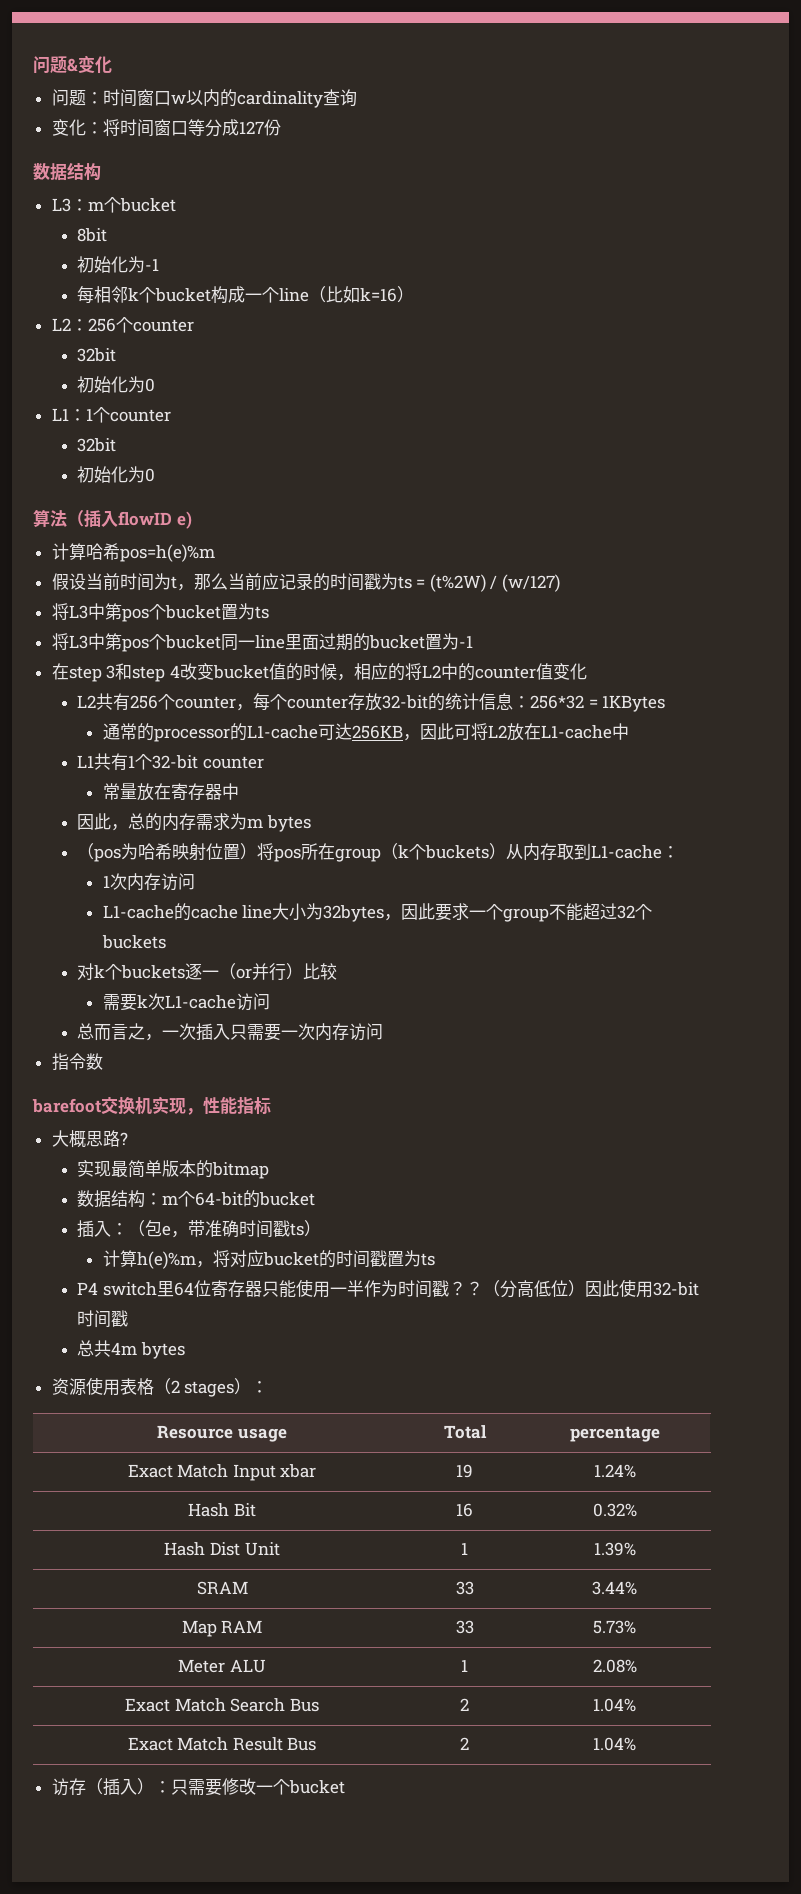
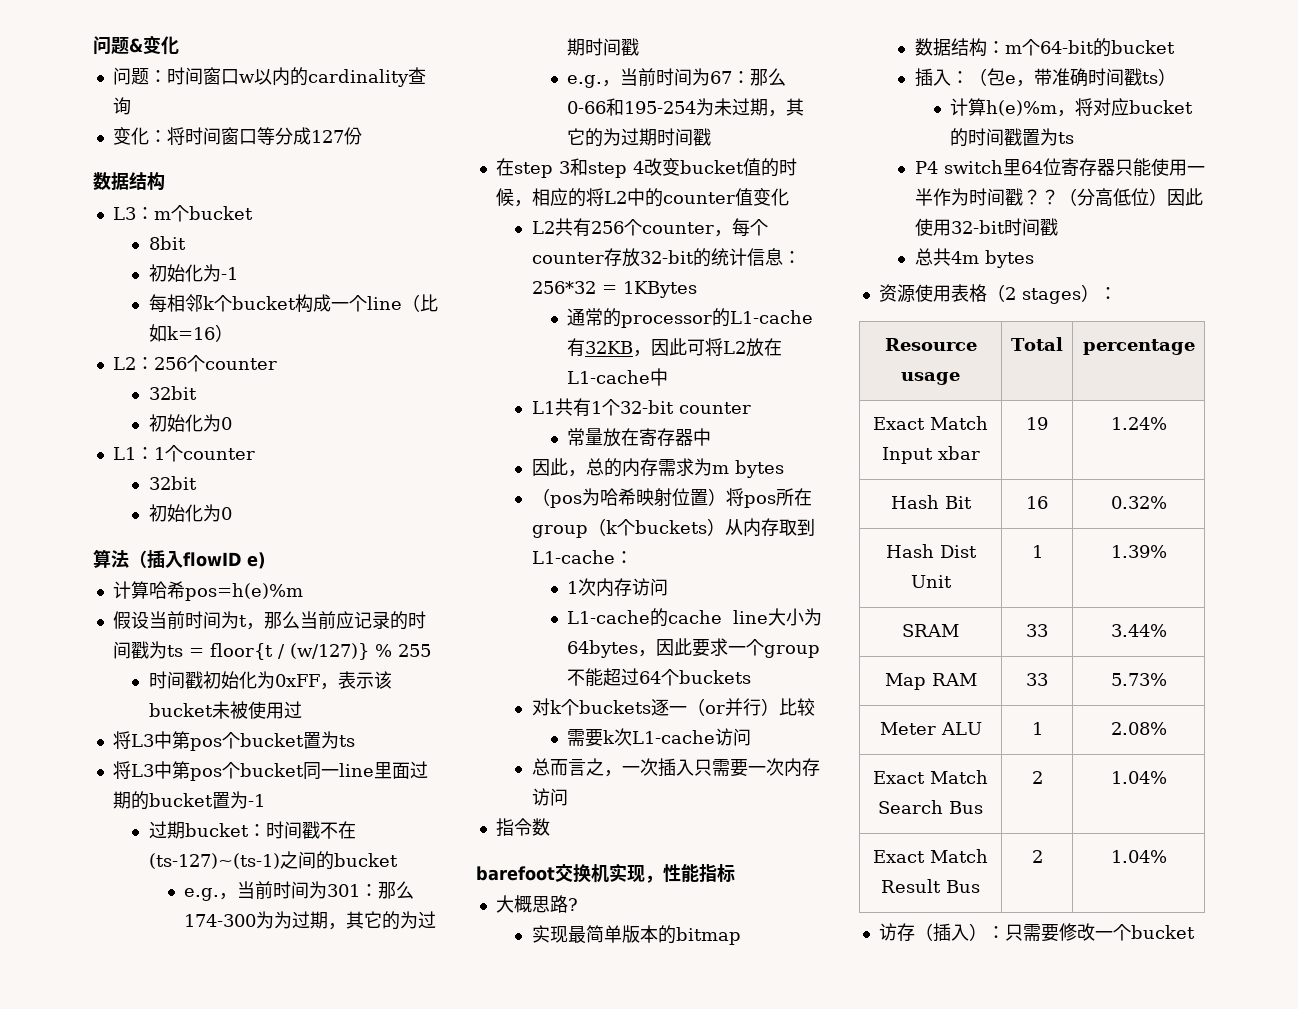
- 假设当前时间为t，那么当前应记录的时间戳为ts = (t%2W) / (w/127)
+ 假设当前时间为t，那么当前应记录的时间戳为ts = floor{t / (w/127)} % 255
+ 时间戳初始化为0xFF，表示该bucket未被使用过
+ 过期bucket：时间戳不在(ts-127)~(ts-1)之间的bucket
+ e.g.，当前时间为301：那么174-300为为过期，其它的为过期时间戳
+ e.g.，当前时间为67：那么0-66和195-254为未过期，其它的为过期时间戳
- 通常的processor的L1-cache可达256KB，因此可将L2放在L1-cache中
+ 通常的processor的L1-cache有32KB，因此可将L2放在L1-cache中
- L1-cache的cache line大小为32bytes，因此要求一个group不能超过32个buckets
+ L1-cache的cache line大小为64bytes，因此要求一个group不能超过64个buckets

